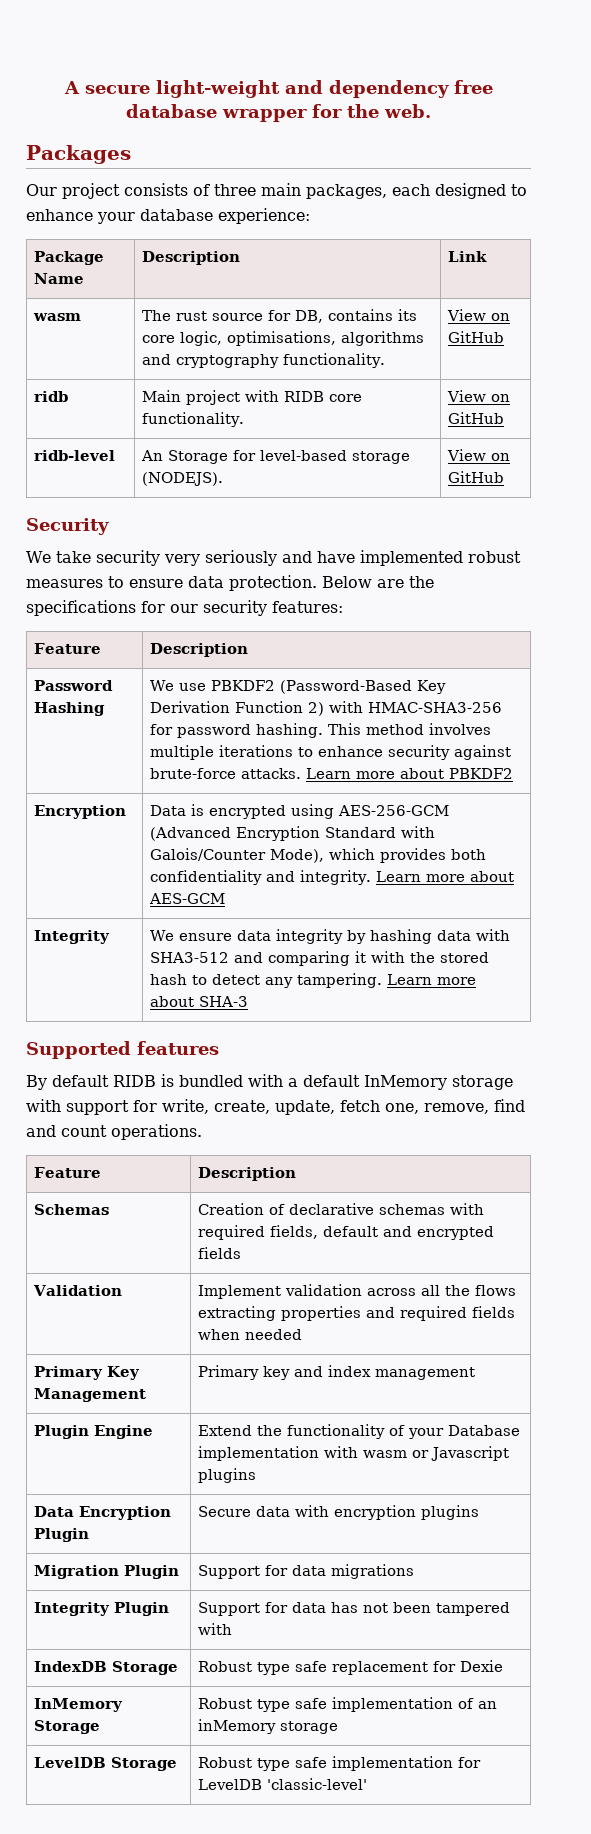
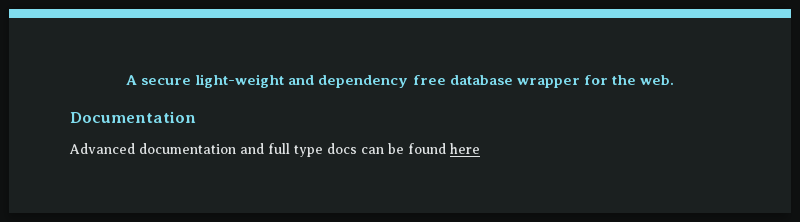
- Packages
- Our project consists of three main packages, each designed to enhance your database experience:
- Package Name | Description | Link
- wasm | The rust source for DB, contains its core logic, optimisations, algorithms and cryptography functionality. | View on GitHub
- ridb | Main project with RIDB core functionality. | View on GitHub
- ridb-level | An Storage for level-based storage (NODEJS). | View on GitHub
- Security
- We take security very seriously and have implemented robust measures to ensure data protection. Below are the specifications for our security features:
- Feature | Description
- Password Hashing | We use PBKDF2 (Password-Based Key Derivation Function 2) with HMAC-SHA3-256 for password hashing. This method involves multiple iterations to enhance security against brute-force attacks. Learn more about PBKDF2
- Encryption | Data is encrypted using AES-256-GCM (Advanced Encryption Standard with Galois/Counter Mode), which provides both confidentiality and integrity. Learn more about AES-GCM
- Integrity | We ensure data integrity by hashing data with SHA3-512 and comparing it with the stored hash to detect any tampering. Learn more about SHA-3
- Supported features
- By default RIDB is bundled with a default InMemory storage with support for write, create, update, fetch one, remove, find and count operations.
- Feature | Description
- Schemas | Creation of declarative schemas with required fields, default and encrypted fields
- Validation | Implement validation across all the flows extracting properties and required fields when needed
- Primary Key Management | Primary key and index management
- Plugin Engine | Extend the functionality of your Database implementation with wasm or Javascript plugins
- Data Encryption Plugin | Secure data with encryption plugins
- Migration Plugin | Support for data migrations
- Integrity Plugin | Support for data has not been tampered with
- IndexDB Storage | Robust type safe replacement for Dexie
- InMemory Storage | Robust type safe implementation of an inMemory storage
- LevelDB Storage | Robust type safe implementation for LevelDB 'classic-level'
+ Documentation
+ Advanced documentation and full type docs can be found here

